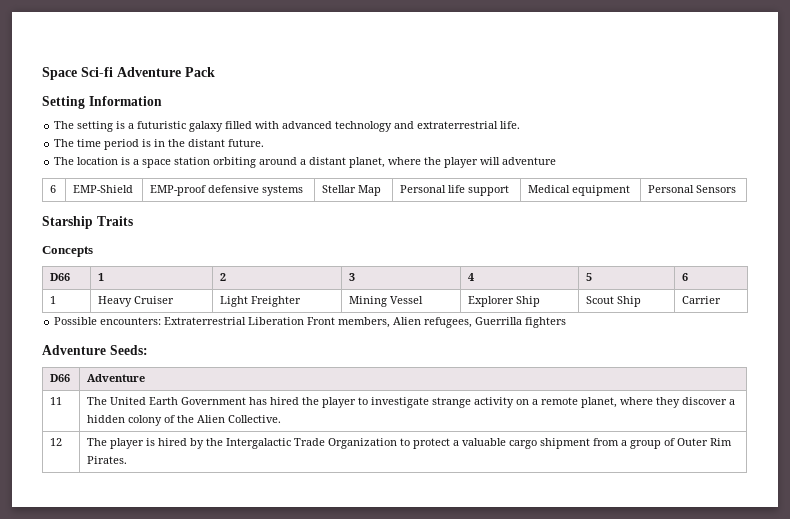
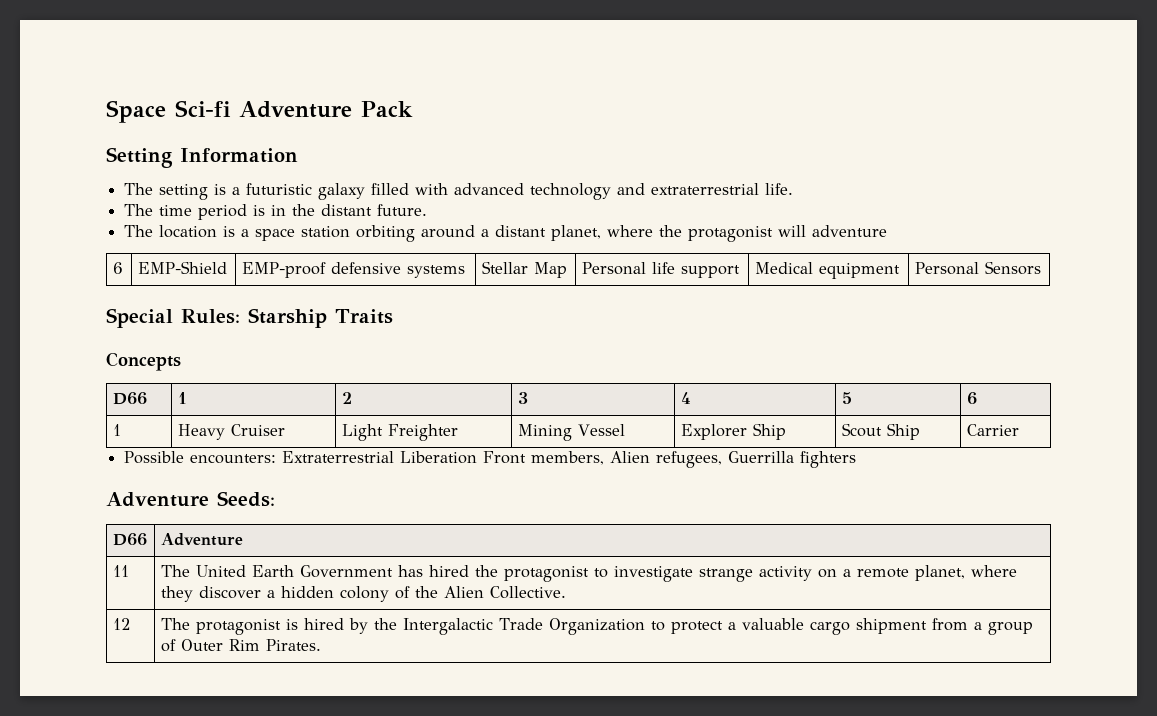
- The location is a space station orbiting around a distant planet, where the player will adventure
+ The location is a space station orbiting around a distant planet, where the protagonist will adventure
- Starship Traits
+ Special Rules: Starship Traits
- 11 | The United Earth Government has hired the player to investigate strange activity on a remote planet, where they discover a hidden colony of the Alien Collective.
+ 11 | The United Earth Government has hired the protagonist to investigate strange activity on a remote planet, where they discover a hidden colony of the Alien Collective.
- 12 | The player is hired by the Intergalactic Trade Organization to protect a valuable cargo shipment from a group of Outer Rim Pirates.
+ 12 | The protagonist is hired by the Intergalactic Trade Organization to protect a valuable cargo shipment from a group of Outer Rim Pirates.

